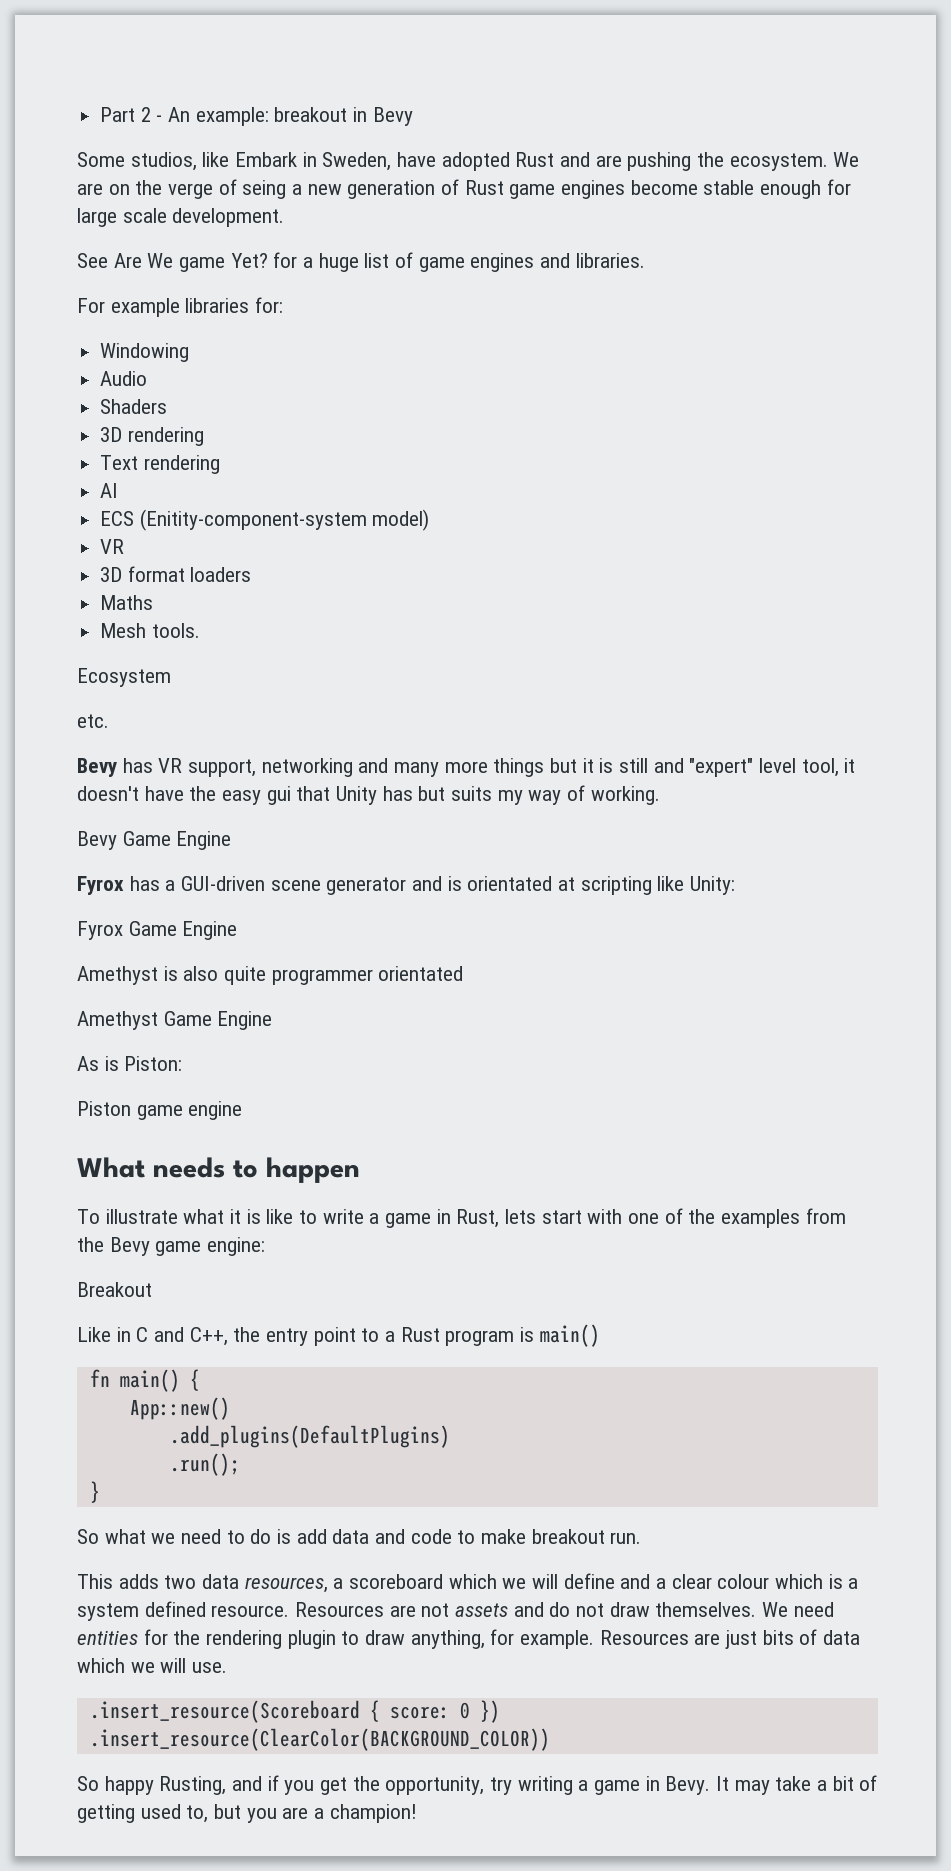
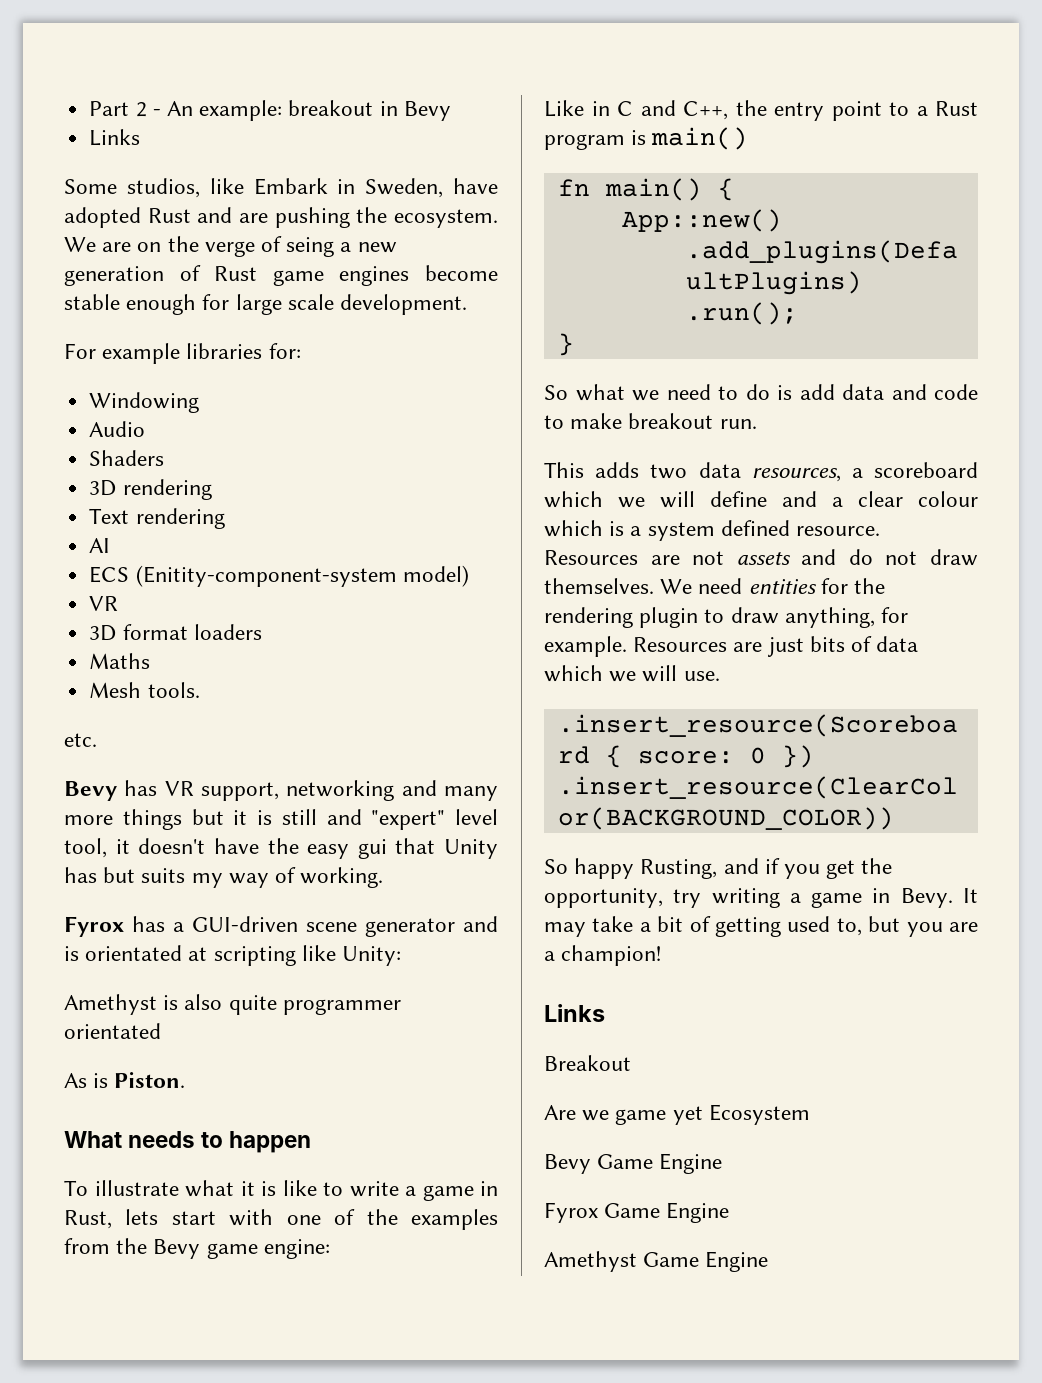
  Part 2 - An example: breakout in Bevy
+ Links
- See Are We game Yet? for a huge list of game engines and libraries.
- Ecosystem
- Bevy Game Engine
- Fyrox Game Engine
- Amethyst Game Engine
- As is Piston:
- Piston game engine
+ As is Piston.
- Breakout
  It may take a bit of getting used to, but you are a champion!
+ Links
+ Breakout
+ Are we game yet Ecosystem
+ Bevy Game Engine
+ Fyrox Game Engine
+ Amethyst Game Engine

